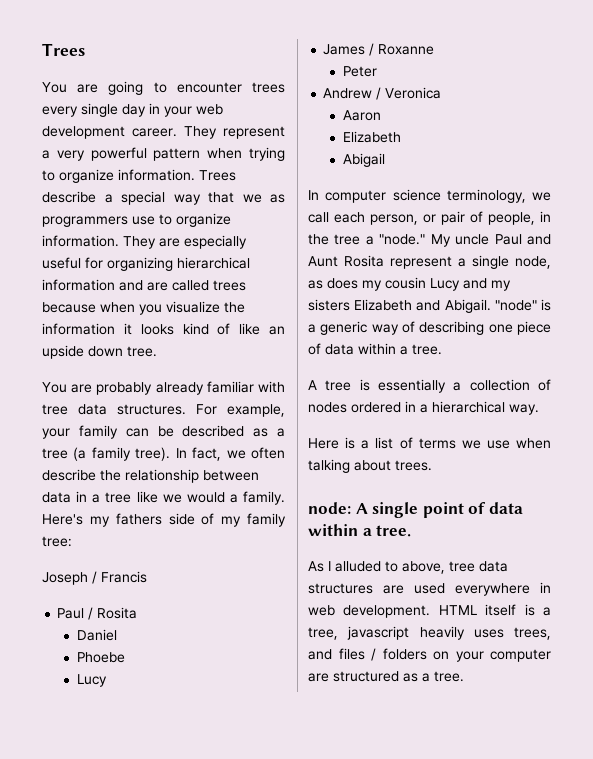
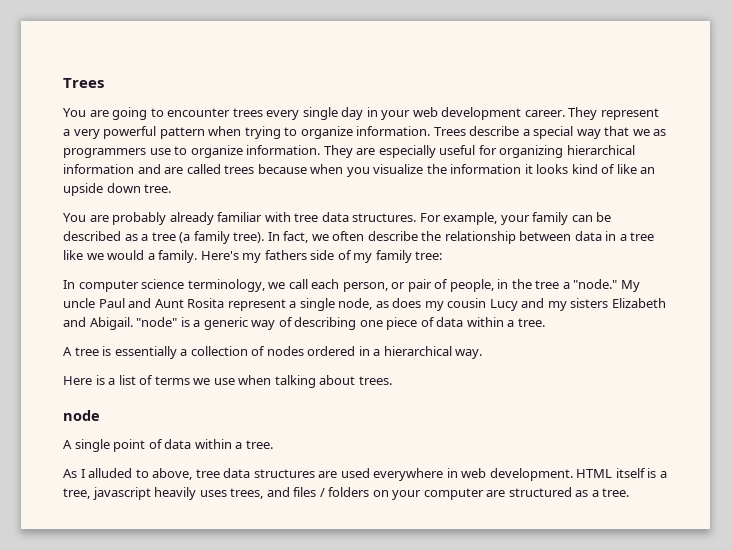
- Joseph / Francis
- Paul / Rosita
- Daniel
- Phoebe
- Lucy
- James / Roxanne
- Peter
- Andrew / Veronica
- Aaron
- Elizabeth
- Abigail
- node: A single point of data within a tree.
+ node
+ A single point of data within a tree.

